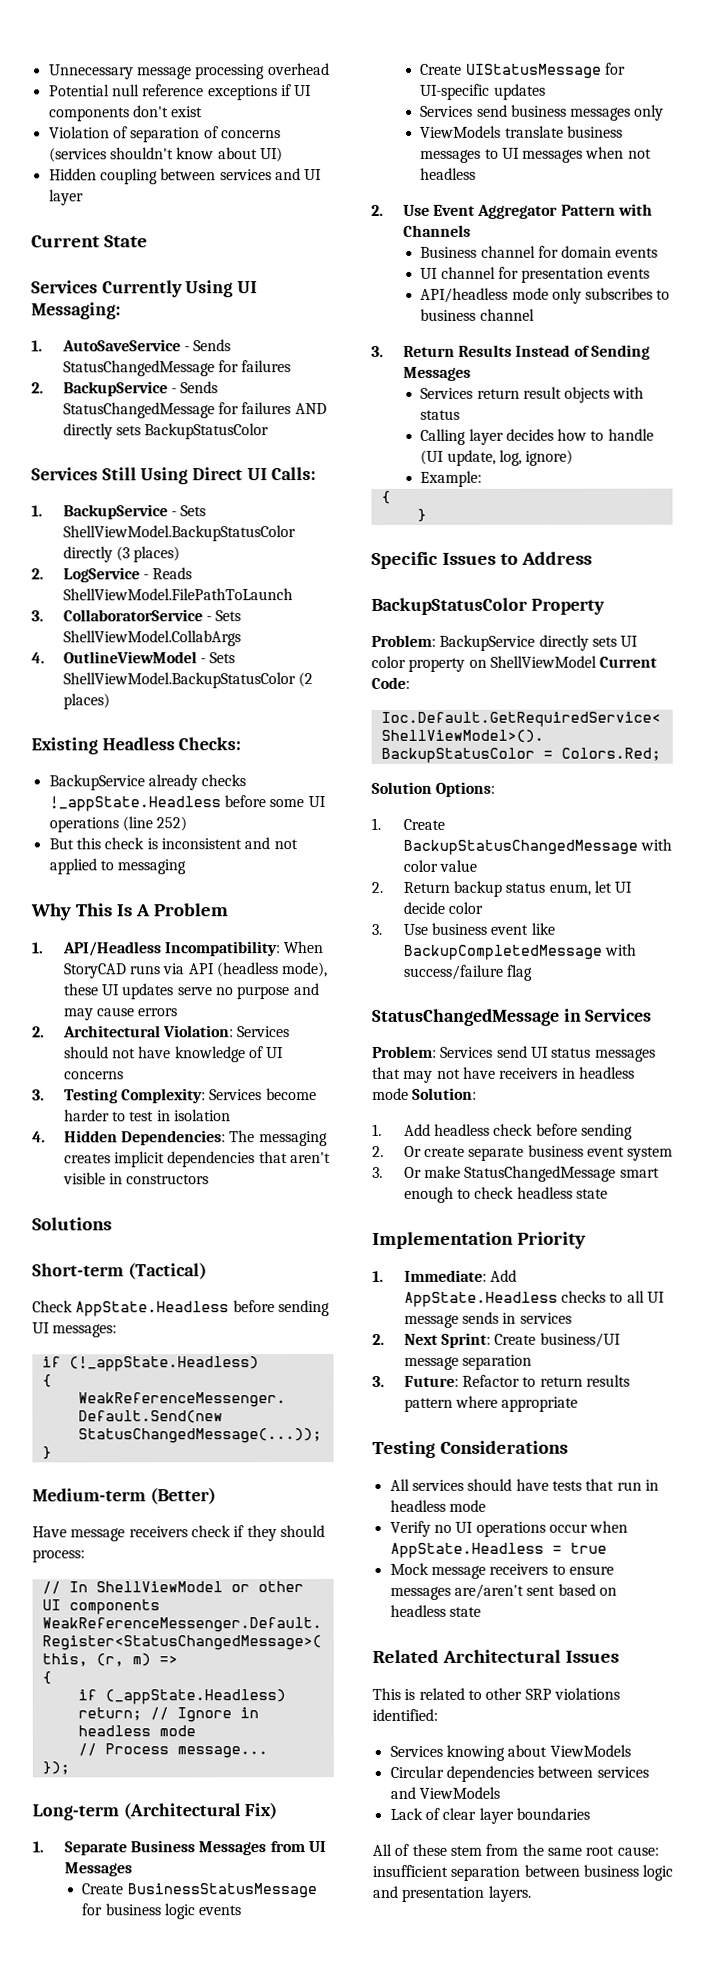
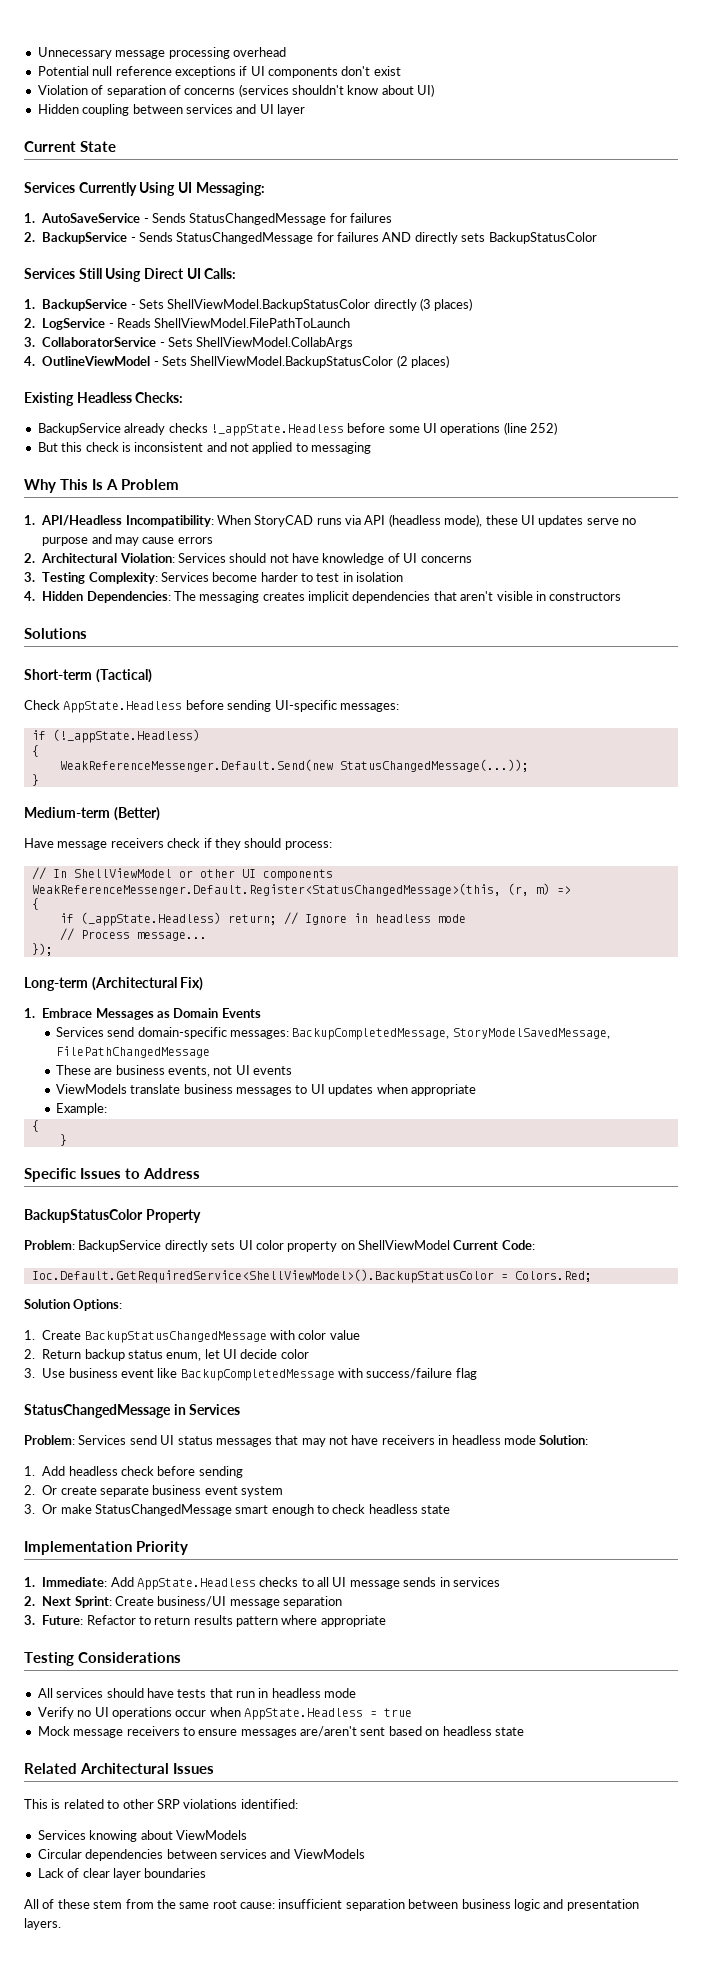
- Check AppState.Headless before sending UI messages:
+ Check AppState.Headless before sending UI-specific messages:
- 1. Separate Business Messages from UI Messages
- Create BusinessStatusMessage for business logic events
- Create UIStatusMessage for UI-specific updates
- Services send business messages only
+ 1. Embrace Messages as Domain Events
+ Services send domain-specific messages: BackupCompletedMessage, StoryModelSavedMessage, FilePathChangedMessage
+ These are business events, not UI events
- ViewModels translate business messages to UI messages when not headless
- 2. Use Event Aggregator Pattern with Channels
- Business channel for domain events
- UI channel for presentation events
- API/headless mode only subscribes to business channel
- 3. Return Results Instead of Sending Messages
- Services return result objects with status
- Calling layer decides how to handle (UI update, log, ignore)
+ ViewModels translate business messages to UI updates when appropriate

